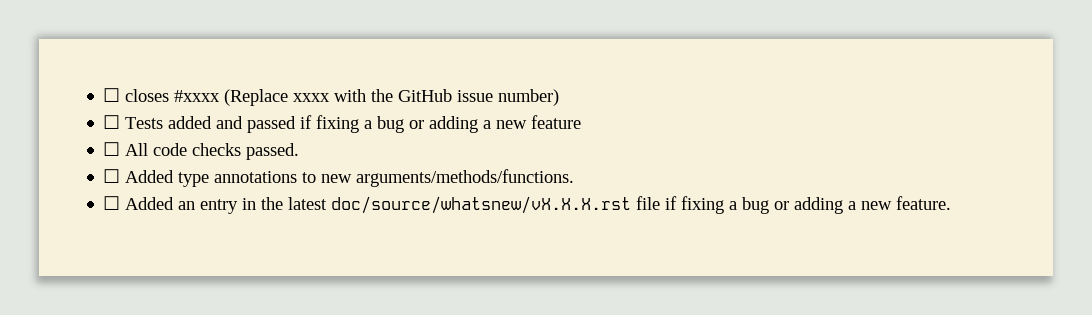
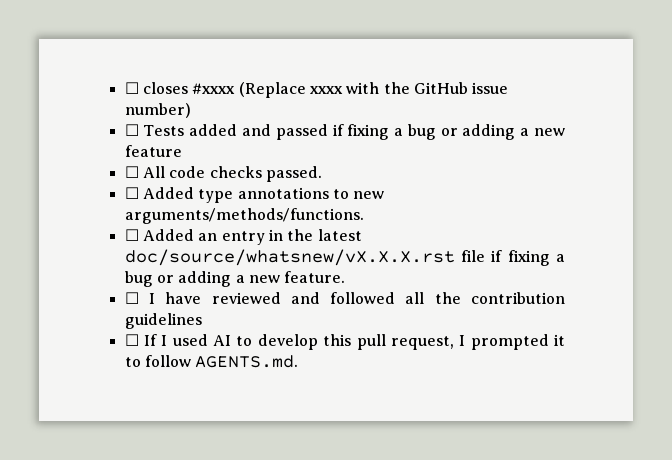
+ ☐ I have reviewed and followed all the contribution guidelines
+ ☐ If I used AI to develop this pull request, I prompted it to follow AGENTS.md.

